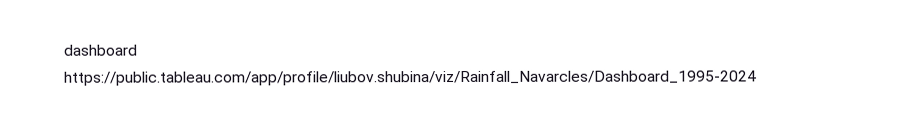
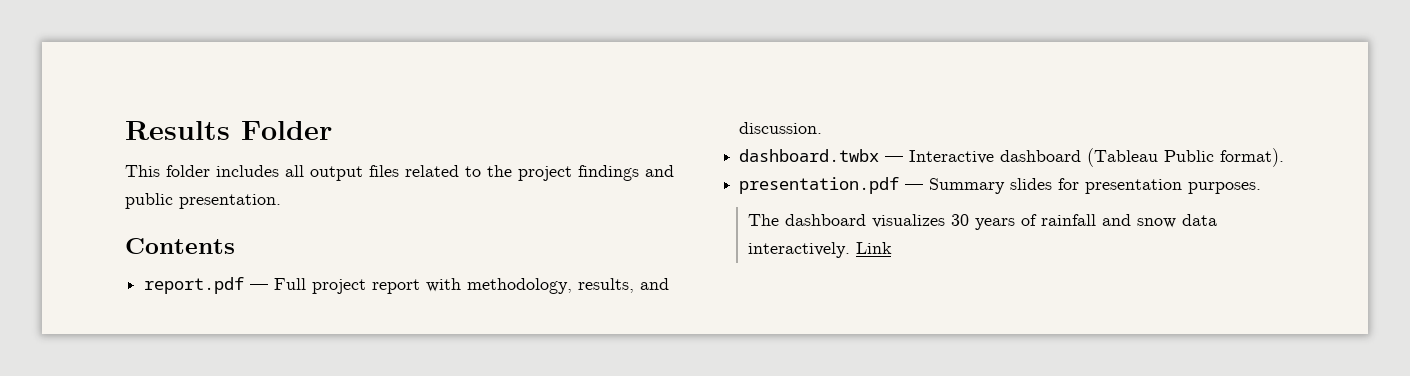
- dashboard
- https://public.tableau.com/app/profile/liubov.shubina/viz/Rainfall_Navarcles/Dashboard_1995-2024
+ Results Folder
+ This folder includes all output files related to the project findings and public presentation.
+ Contents
+ report.pdf — Full project report with methodology, results, and discussion.
+ dashboard.twbx — Interactive dashboard (Tableau Public format).
+ presentation.pdf — Summary slides for presentation purposes.
+ The dashboard visualizes 30 years of rainfall and snow data interactively. Link

